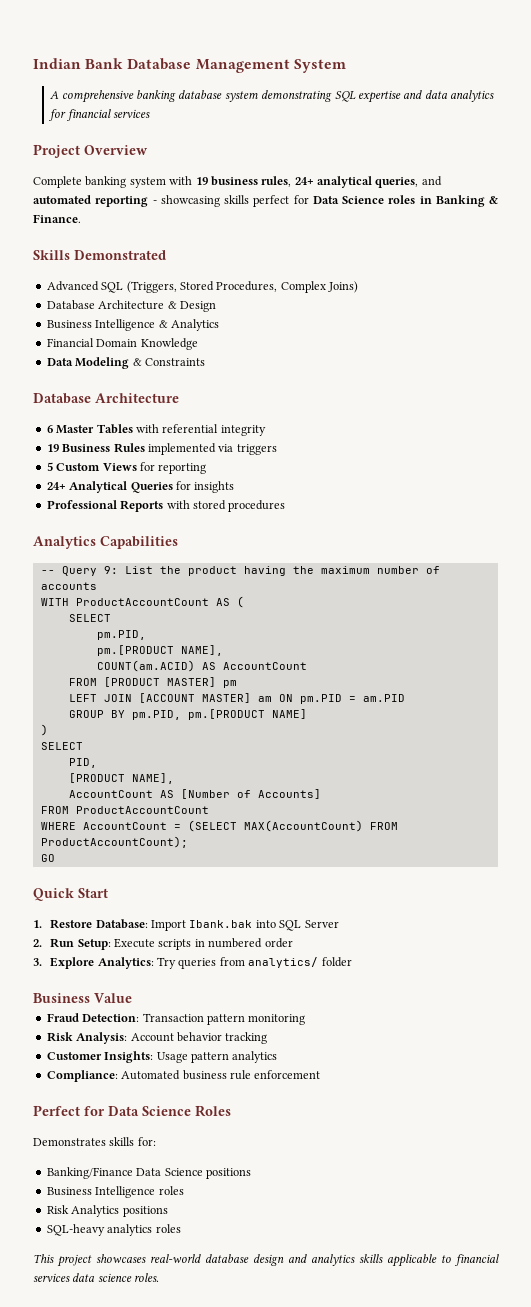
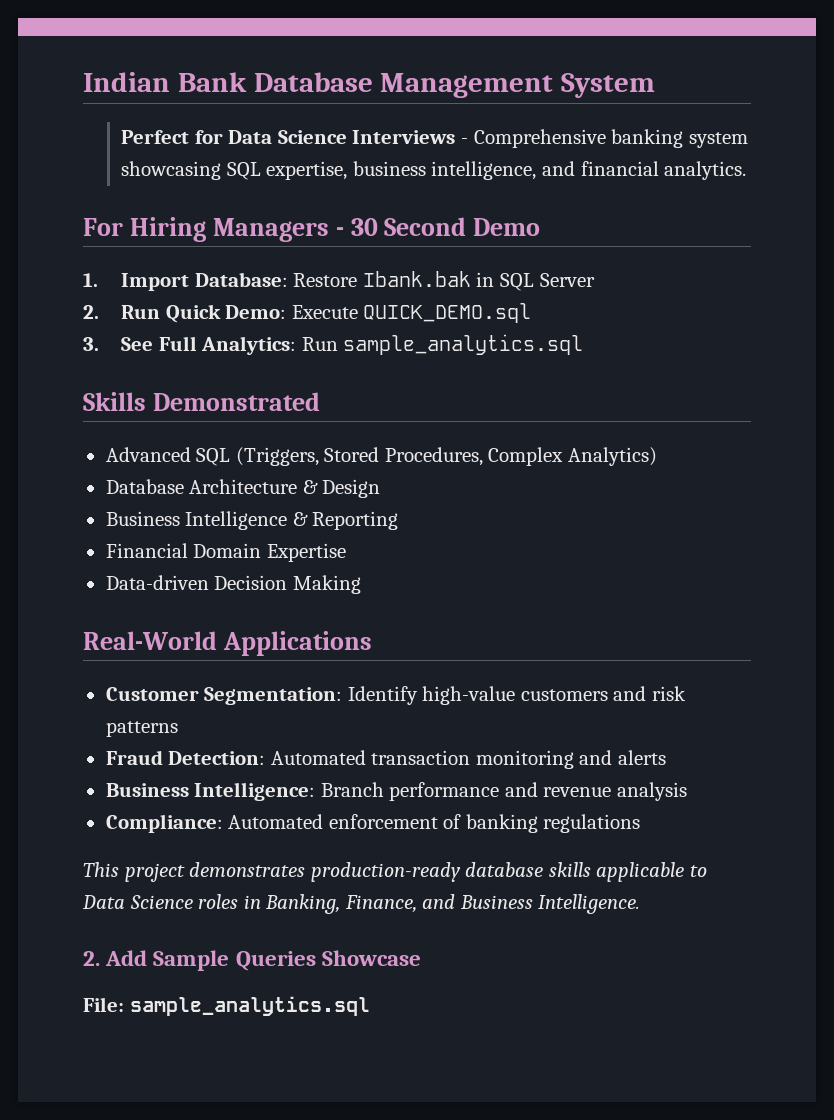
- A comprehensive banking database system demonstrating SQL expertise and data analytics for financial services
- Project Overview
- Complete banking system with 19 business rules, 24+ analytical queries, and automated reporting - showcasing skills perfect for Data Science roles in Banking & Finance.
+ Perfect for Data Science Interviews - Comprehensive banking system showcasing SQL expertise, business intelligence, and financial analytics.
+ For Hiring Managers - 30 Second Demo
+ 1. Import Database: Restore Ibank.bak in SQL Server
+ 2. Run Quick Demo: Execute QUICK_DEMO.sql
+ 3. See Full Analytics: Run sample_analytics.sql
- Advanced SQL (Triggers, Stored Procedures, Complex Joins)
+ Advanced SQL (Triggers, Stored Procedures, Complex Analytics)
- Business Intelligence & Analytics
+ Business Intelligence & Reporting
- Financial Domain Knowledge
- Data Modeling & Constraints
- Database Architecture
- 6 Master Tables with referential integrity
- 19 Business Rules implemented via triggers
- 5 Custom Views for reporting
- 24+ Analytical Queries for insights
- Professional Reports with stored procedures
- Analytics Capabilities
- -- Query 9: List the product having the maximum number of accounts
- WITH ProductAccountCount AS (
- SELECT
- pm.PID,
- pm.[PRODUCT NAME],
- COUNT(am.ACID) AS AccountCount
- FROM [PRODUCT MASTER] pm
- LEFT JOIN [ACCOUNT MASTER] am ON pm.PID = am.PID
- GROUP BY pm.PID, pm.[PRODUCT NAME]
- )
- SELECT
- PID,
- [PRODUCT NAME],
- AccountCount AS [Number of Accounts]
- FROM ProductAccountCount
- WHERE AccountCount = (SELECT MAX(AccountCount) FROM ProductAccountCount);
- GO
- Quick Start
- 1. Restore Database: Import Ibank.bak into SQL Server
- 2. Run Setup: Execute scripts in numbered order
- 3. Explore Analytics: Try queries from analytics/ folder
- Business Value
+ Financial Domain Expertise
+ Data-driven Decision Making
+ Real-World Applications
+ Customer Segmentation: Identify high-value customers and risk patterns
- Fraud Detection: Transaction pattern monitoring
- Risk Analysis: Account behavior tracking
- Customer Insights: Usage pattern analytics
+ Fraud Detection: Automated transaction monitoring and alerts
+ Business Intelligence: Branch performance and revenue analysis
- Compliance: Automated business rule enforcement
- Perfect for Data Science Roles
- Demonstrates skills for:
- Banking/Finance Data Science positions
- Business Intelligence roles
- Risk Analytics positions
- SQL-heavy analytics roles
- This project showcases real-world database design and analytics skills applicable to financial services data science roles.
+ Compliance: Automated enforcement of banking regulations
+ This project demonstrates production-ready database skills applicable to Data Science roles in Banking, Finance, and Business Intelligence.
+ 2. Add Sample Queries Showcase
+ File: sample_analytics.sql

